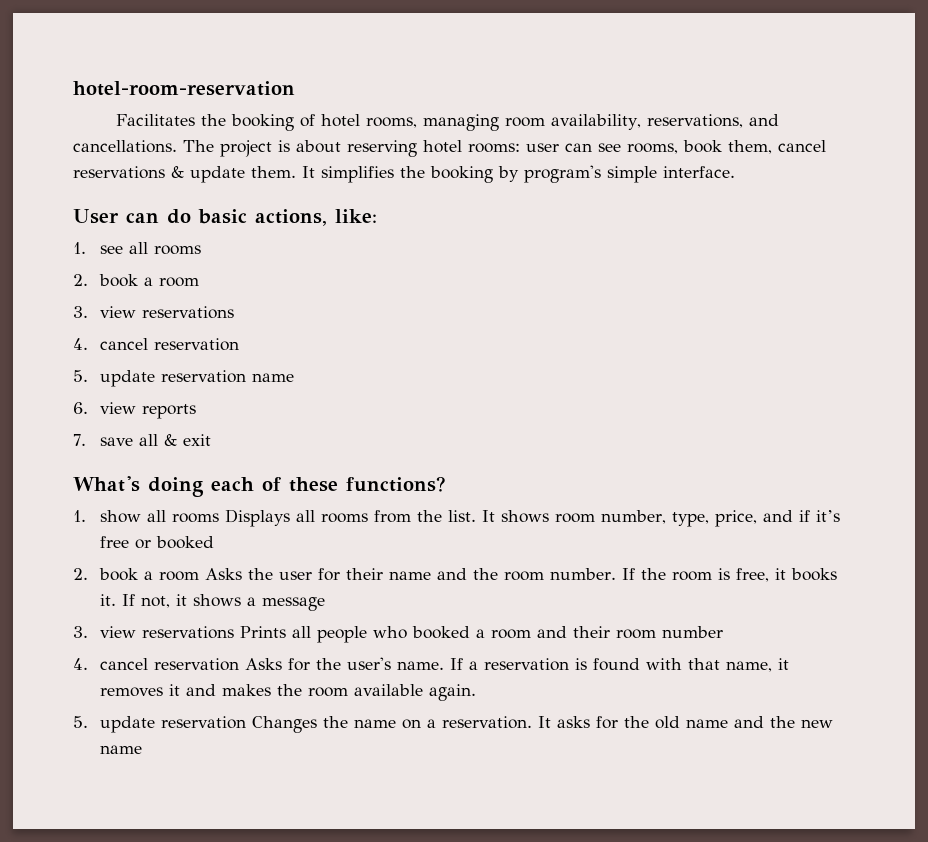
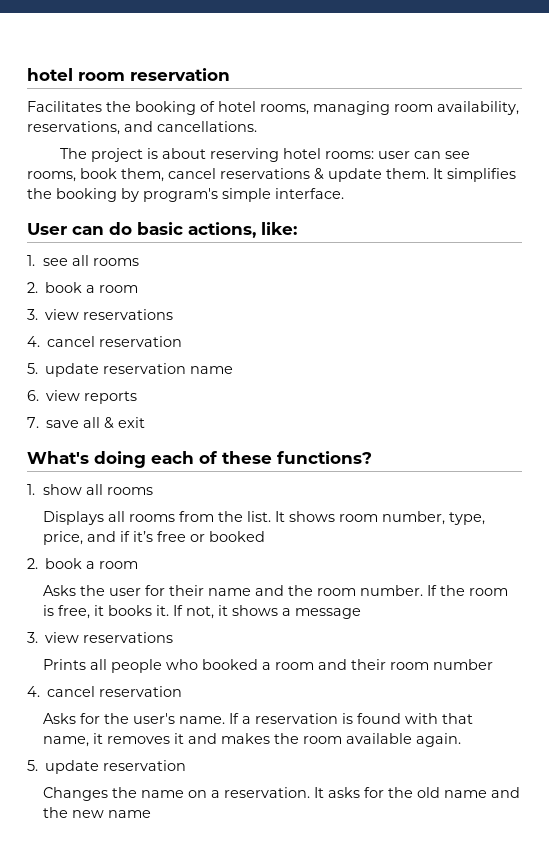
- hotel-room-reservation
+ hotel room reservation
- Facilitates the booking of hotel rooms, managing room availability, reservations, and cancellations. The project is about reserving hotel rooms: user can see rooms, book them, cancel reservations & update them.
+ Facilitates the booking of hotel rooms, managing room availability, reservations, and cancellations.
+ The project is about reserving hotel rooms: user can see rooms, book them, cancel reservations & update them.
- 1. show all rooms Displays all rooms from the list.
+ 1. show all rooms
+ Displays all rooms from the list.
  It shows room number, type, price, and if it’s free or booked
- 2. book a room Asks the user for their name and the room number.
+ 2. book a room
+ Asks the user for their name and the room number.
  If not, it shows a message
- 3. view reservations Prints all people who booked a room and their room number
- 4. cancel reservation Asks for the user's name.
+ 3. view reservations
+ Prints all people who booked a room and their room number
+ 4. cancel reservation
+ Asks for the user's name.
  If a reservation is found with that name, it removes it and makes the room available again.
- 5. update reservation Changes the name on a reservation.
+ 5. update reservation
+ Changes the name on a reservation.

